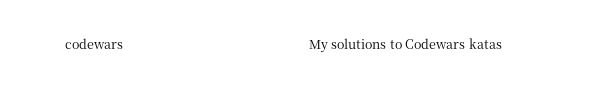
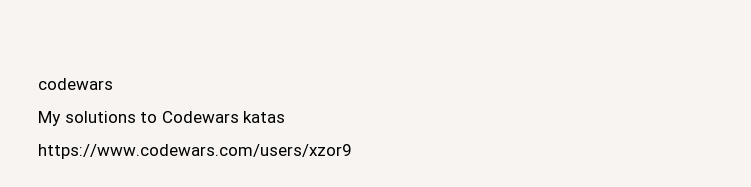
+ https://www.codewars.com/users/xzor9

